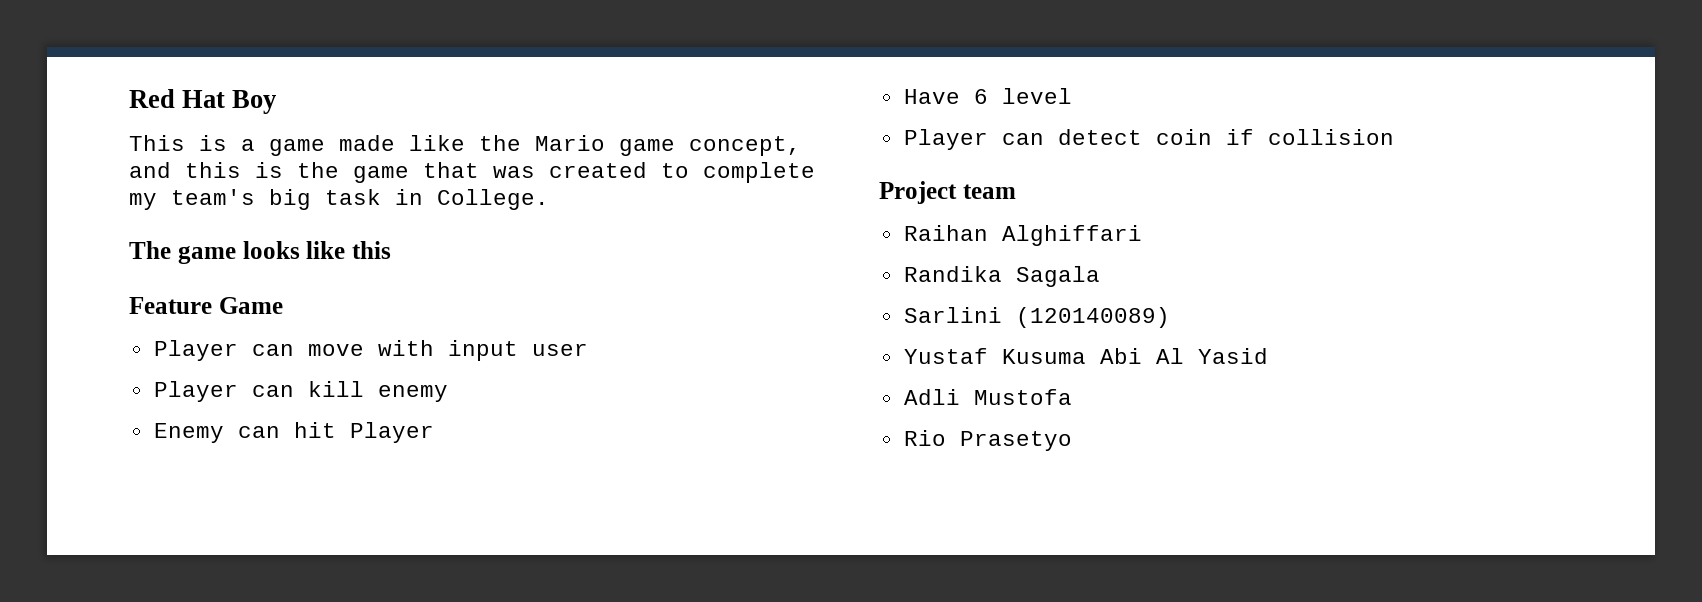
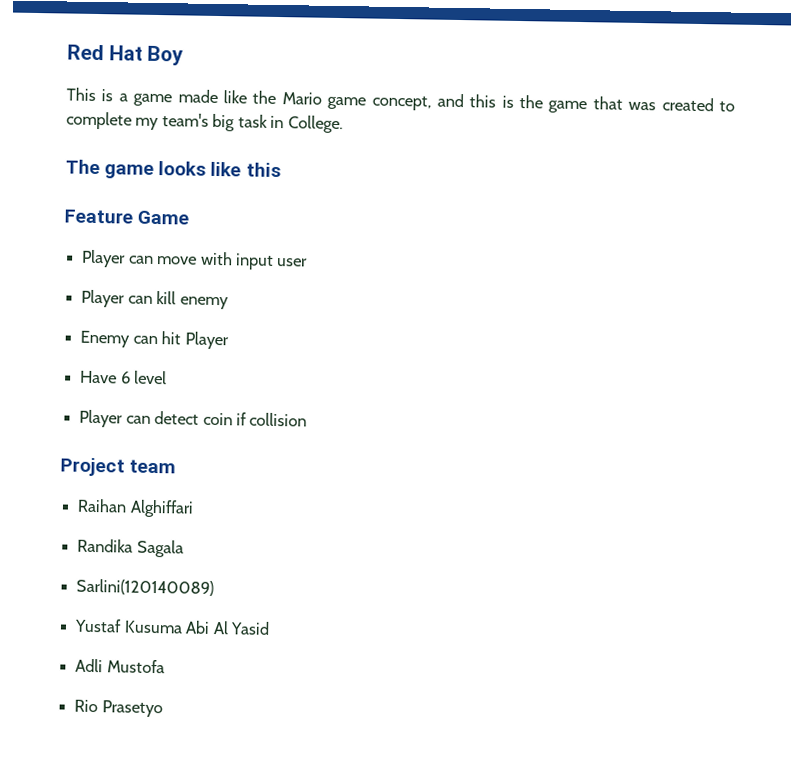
- Sarlini (120140089)
+ Sarlini(120140089)

